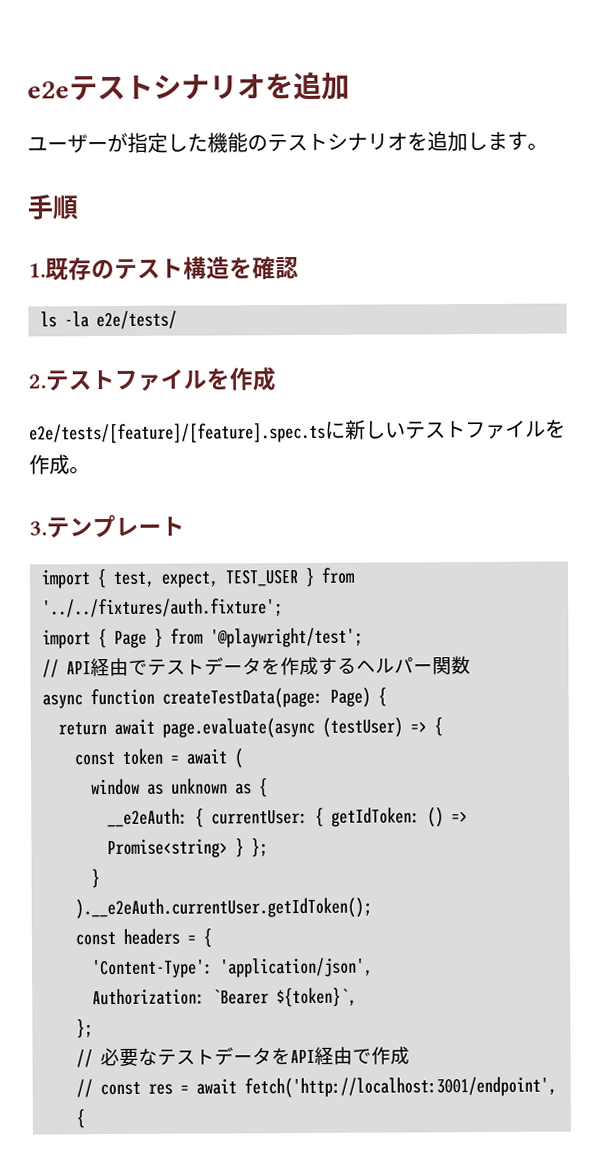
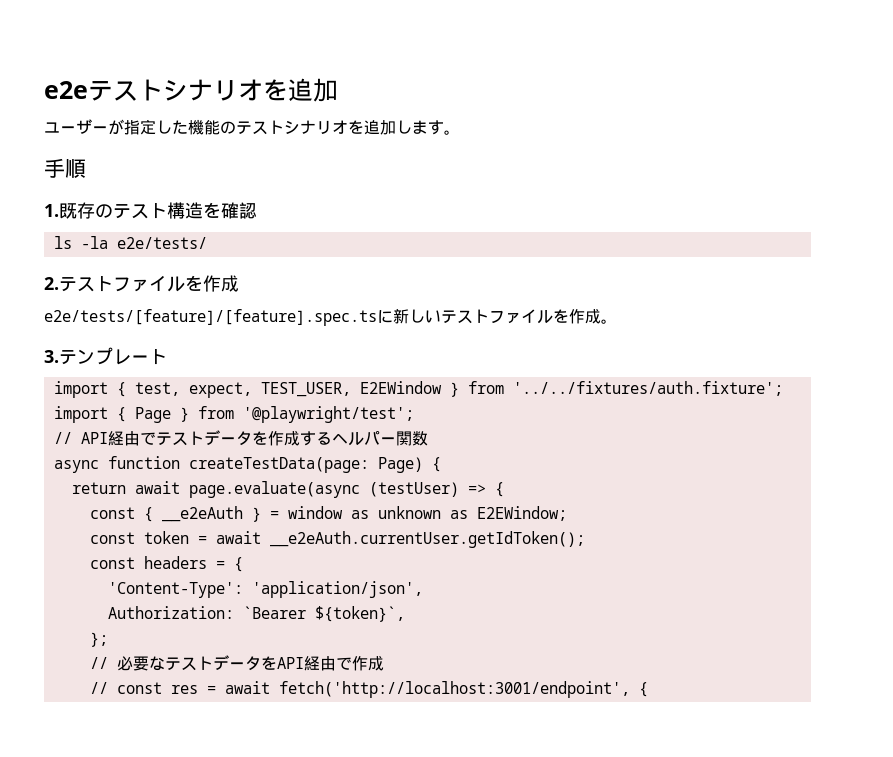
- import { test, expect, TEST_USER } from '../../fixtures/auth.fixture';
+ import { test, expect, TEST_USER, E2EWindow } from '../../fixtures/auth.fixture';
- const token = await (
- window as unknown as {
- __e2eAuth: { currentUser: { getIdToken: () => Promise<string> } };
- }
- ).__e2eAuth.currentUser.getIdToken();
+ const { __e2eAuth } = window as unknown as E2EWindow;
+ const token = await __e2eAuth.currentUser.getIdToken();

